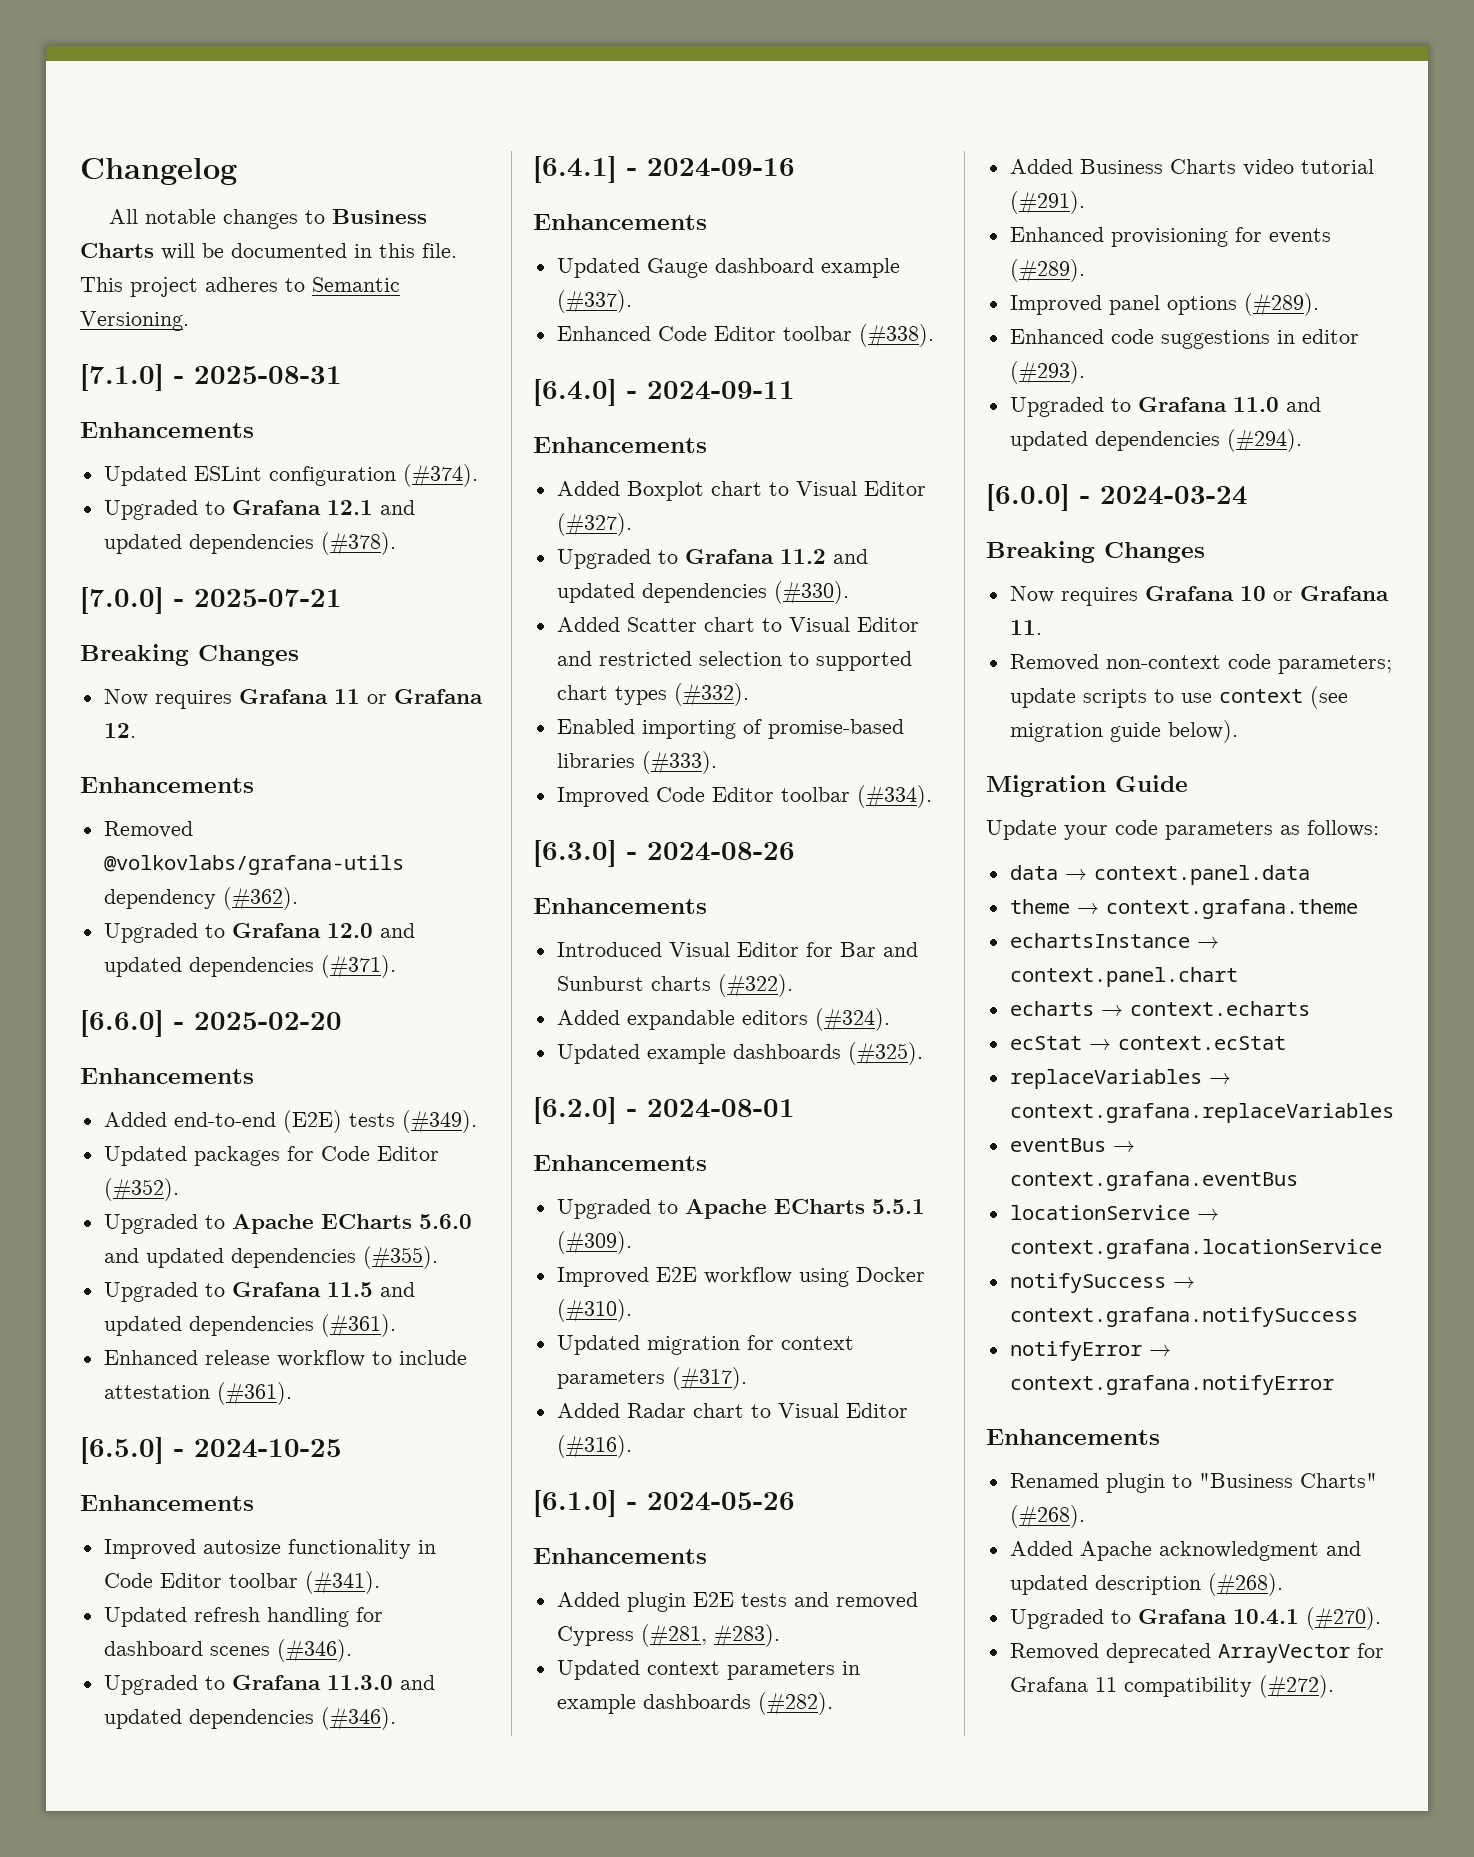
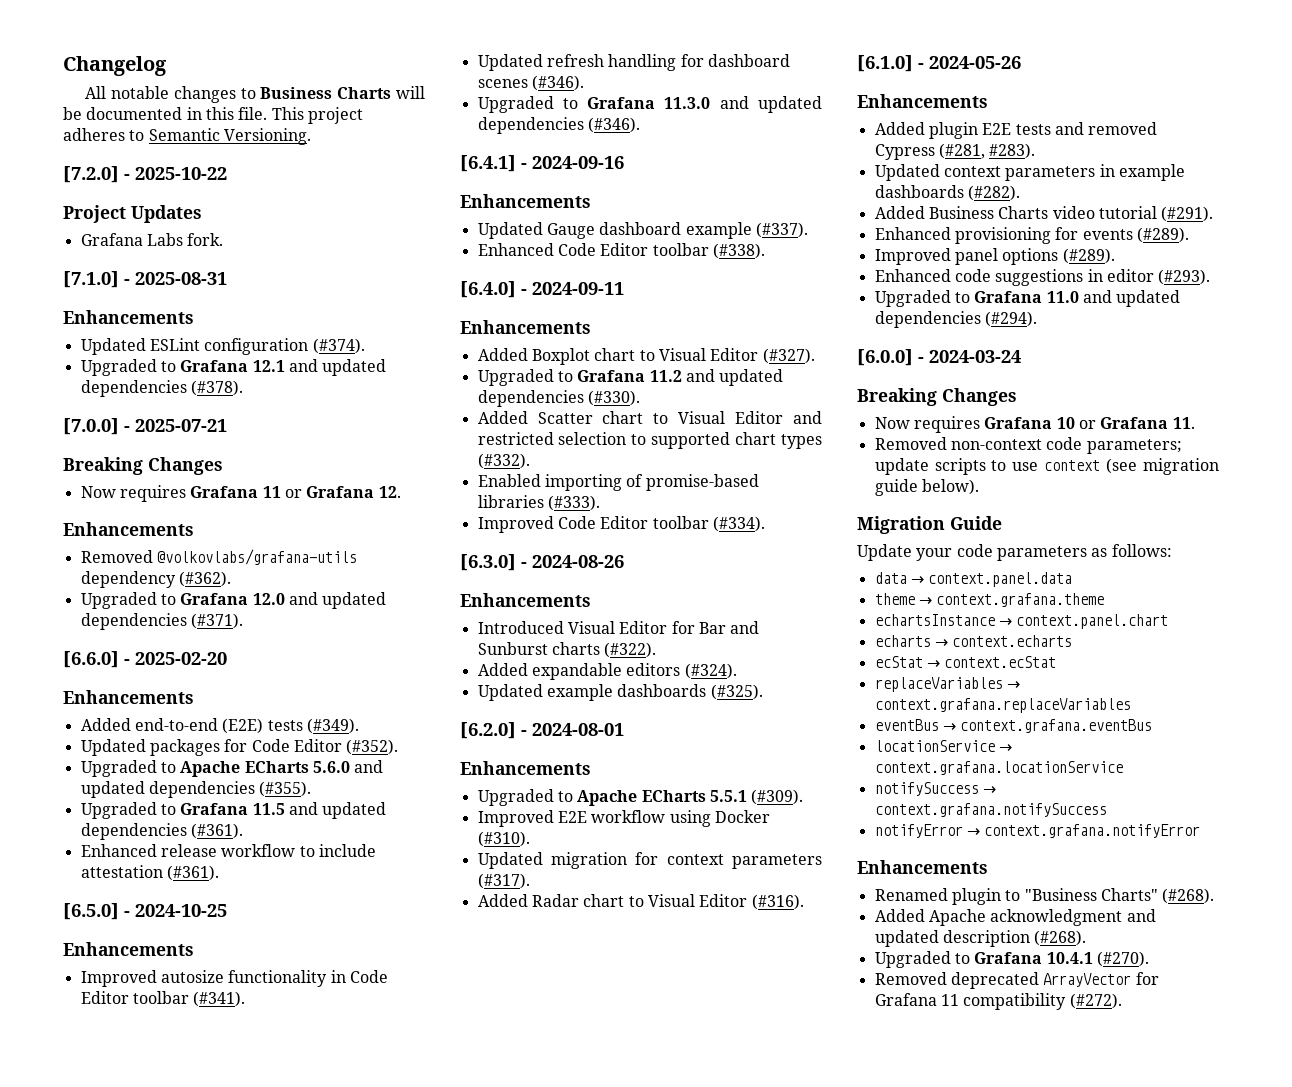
+ [7.2.0] - 2025-10-22
+ Project Updates
+ Grafana Labs fork.

